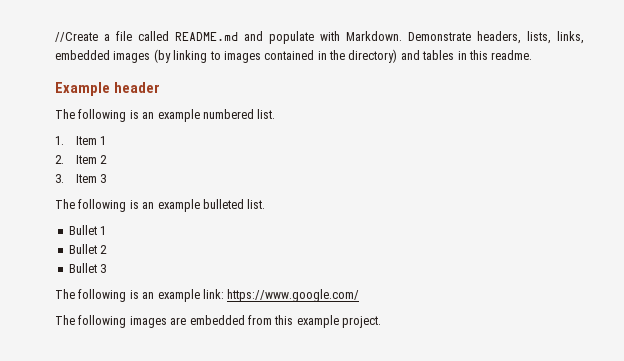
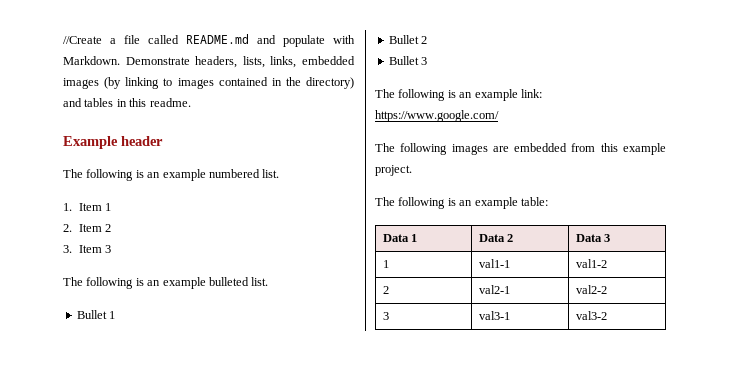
+ The following is an example table:
+ Data 1 | Data 2 | Data 3
+ 1 | val1-1 | val1-2
+ 2 | val2-1 | val2-2
+ 3 | val3-1 | val3-2

